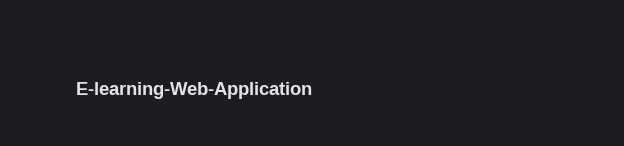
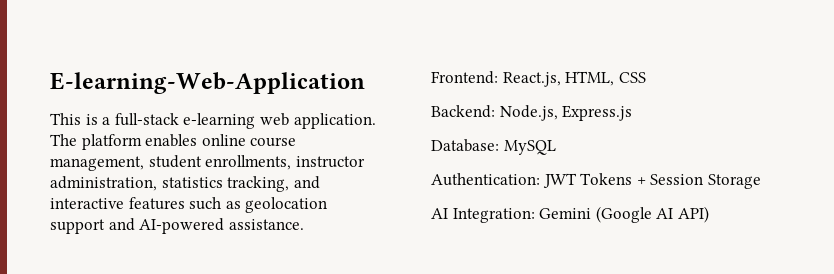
+ This is a full-stack e-learning web application. The platform enables online course management, student enrollments, instructor administration, statistics tracking, and interactive features such as geolocation support and AI-powered assistance.
+ Frontend: React.js, HTML, CSS
+ Backend: Node.js, Express.js
+ Database: MySQL
+ Authentication: JWT Tokens + Session Storage
+ AI Integration: Gemini (Google AI API)

